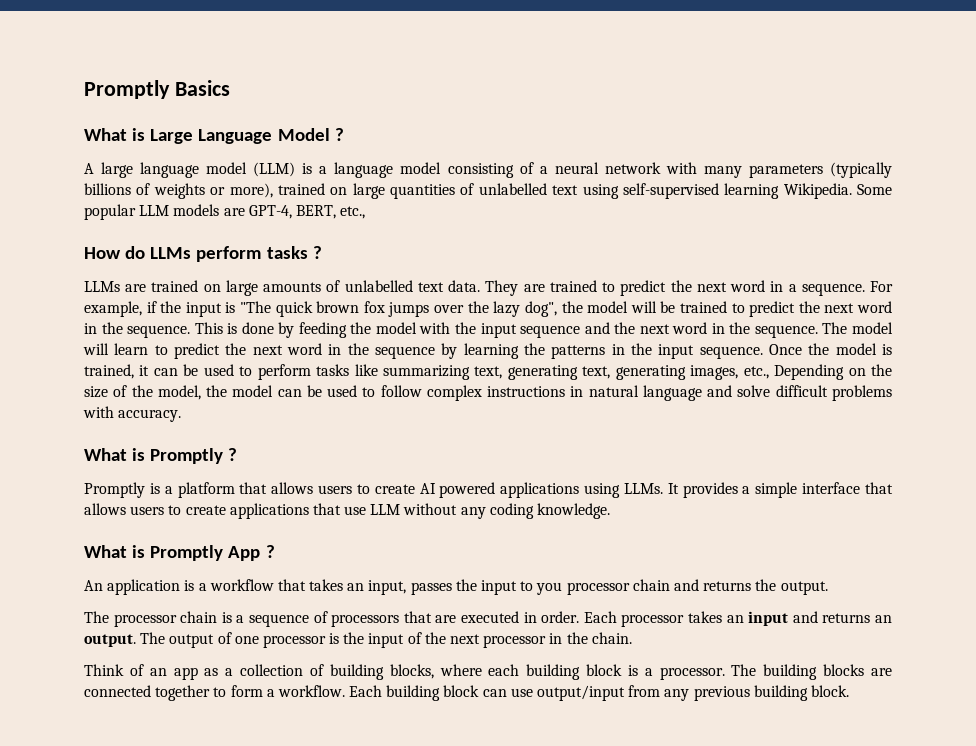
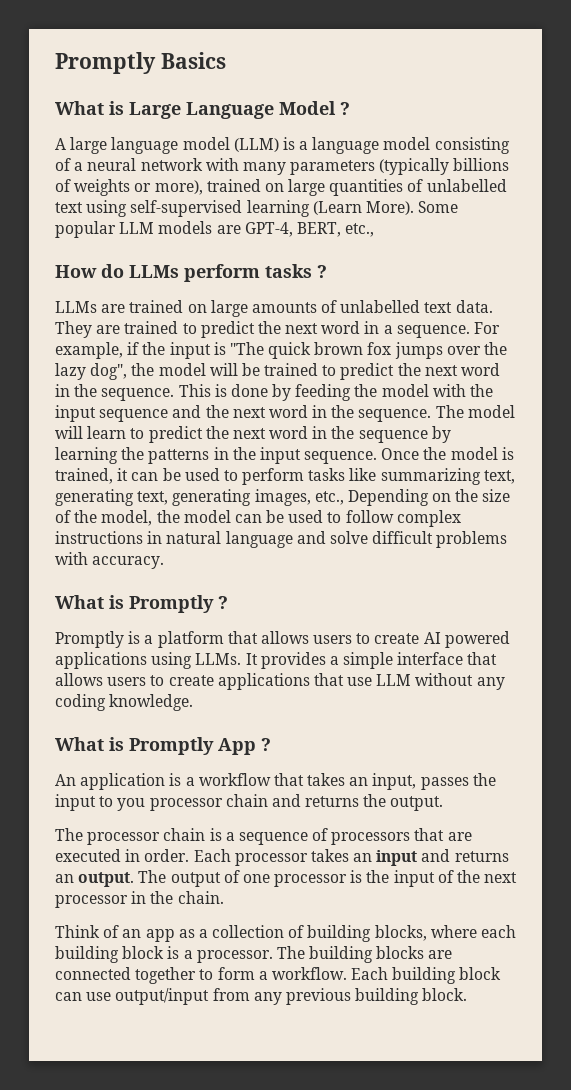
- A large language model (LLM) is a language model consisting of a neural network with many parameters (typically billions of weights or more), trained on large quantities of unlabelled text using self-supervised learning Wikipedia.
+ A large language model (LLM) is a language model consisting of a neural network with many parameters (typically billions of weights or more), trained on large quantities of unlabelled text using self-supervised learning (Learn More).

